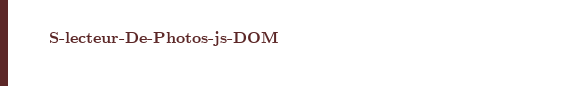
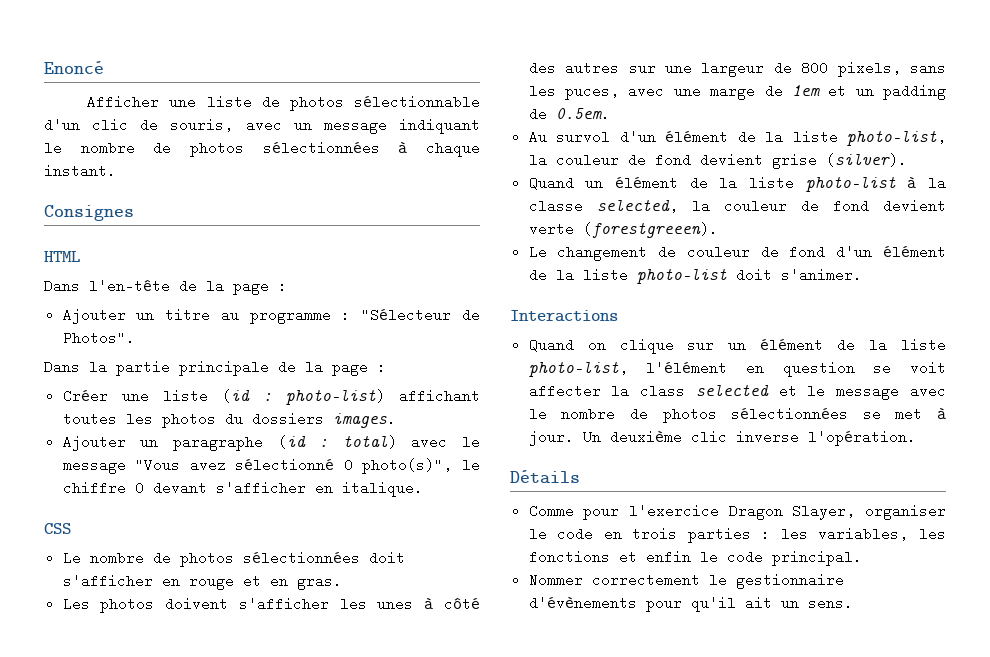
- S-lecteur-De-Photos-js-DOM
+ Enoncé
+ Afficher une liste de photos sélectionnable d'un clic de souris, avec un message indiquant le nombre de photos sélectionnées à chaque instant.
+ Consignes
+ HTML
+ Dans l'en-tête de la page :
+ Ajouter un titre au programme : "Sélecteur de Photos".
+ Dans la partie principale de la page :
+ Créer une liste (id : photo-list) affichant toutes les photos du dossiers images.
+ Ajouter un paragraphe (id : total) avec le message "Vous avez sélectionné 0 photo(s)", le chiffre 0 devant s'afficher en italique.
+ CSS
+ Le nombre de photos sélectionnées doit s'afficher en rouge et en gras.
+ Les photos doivent s'afficher les unes à côté des autres sur une largeur de 800 pixels, sans les puces, avec une marge de 1em et un padding de 0.5em.
+ Au survol d'un élément de la liste photo-list, la couleur de fond devient grise (silver).
+ Quand un élément de la liste photo-list à la classe selected, la couleur de fond devient verte (forestgreeen).
+ Le changement de couleur de fond d'un élément de la liste photo-list doit s'animer.
+ Interactions
+ Quand on clique sur un élément de la liste photo-list, l'élément en question se voit affecter la class selected et le message avec le nombre de photos sélectionnées se met à jour. Un deuxième clic inverse l'opération.
+ Détails
+ Comme pour l'exercice Dragon Slayer, organiser le code en trois parties : les variables, les fonctions et enfin le code principal.
+ Nommer correctement le gestionnaire d'évènements pour qu'il ait un sens.

